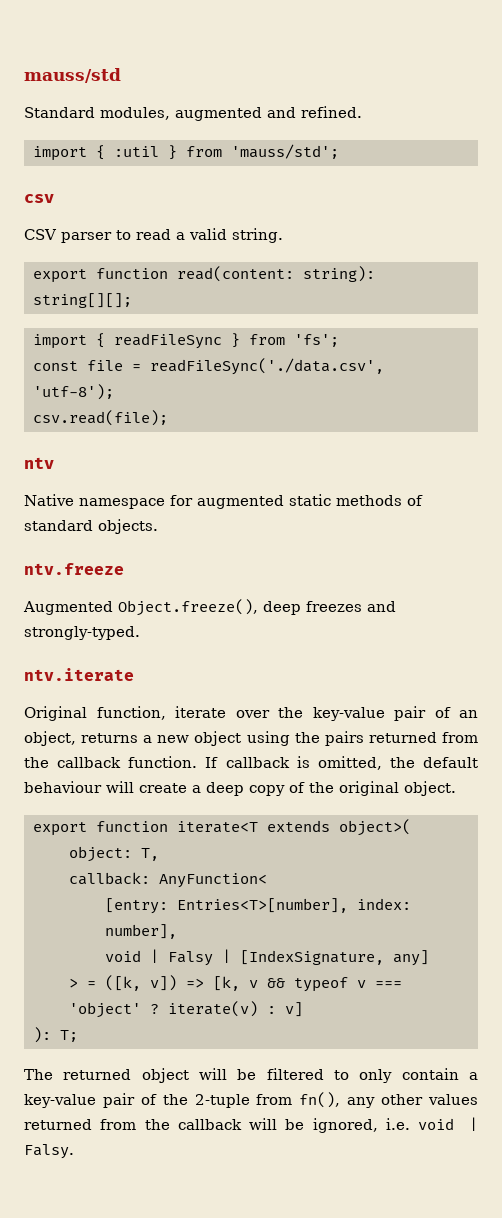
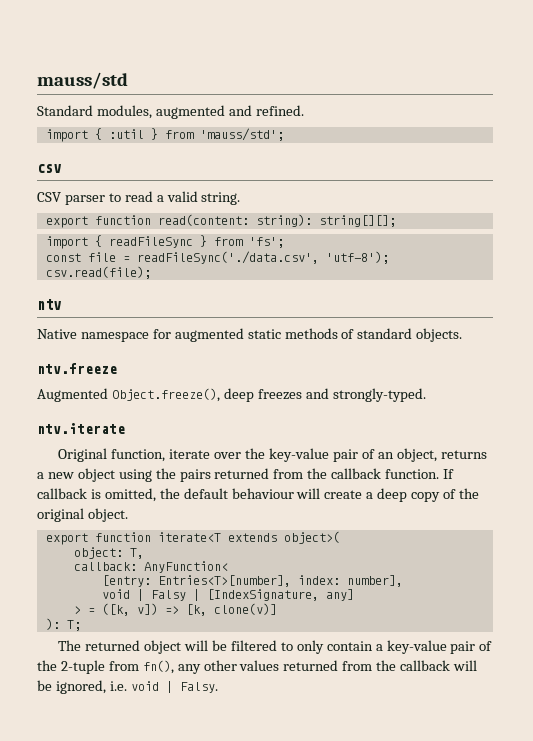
- > = ([k, v]) => [k, v && typeof v === 'object' ? iterate(v) : v]
+ > = ([k, v]) => [k, clone(v)]

